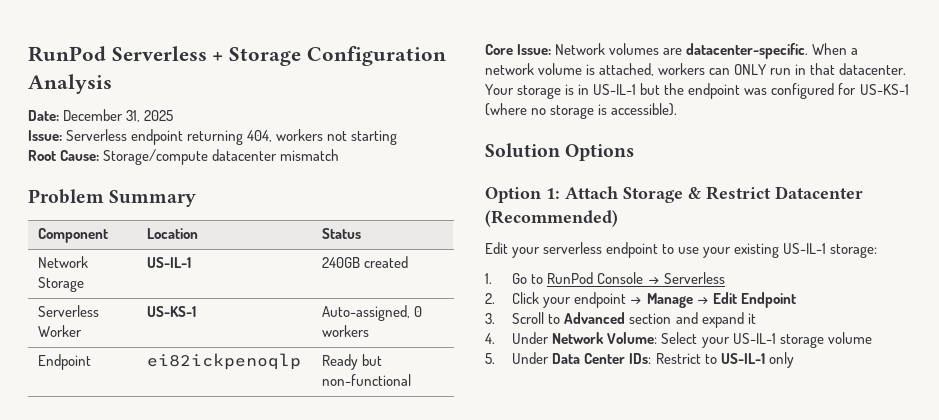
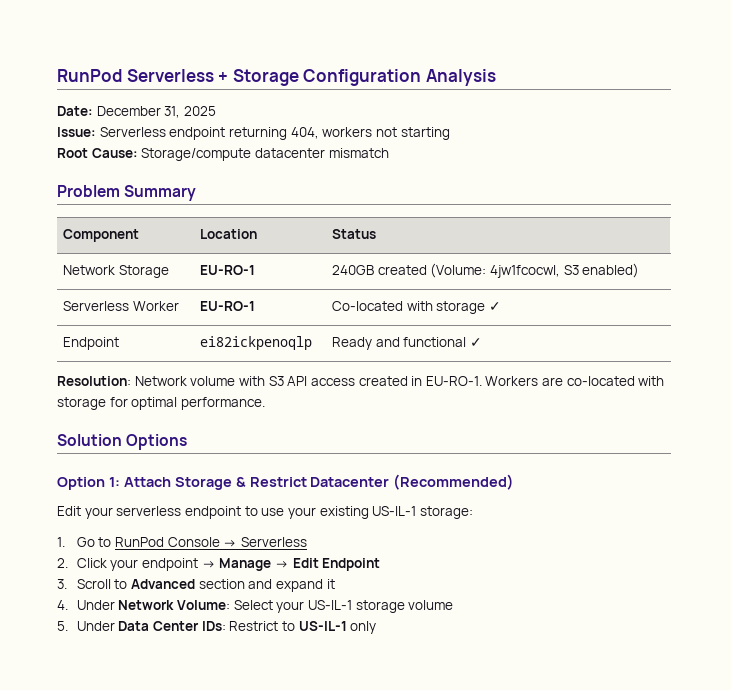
- Network Storage | US-IL-1 | 240GB created
- Serverless Worker | US-KS-1 | Auto-assigned, 0 workers
- Endpoint | ei82ickpenoqlp | Ready but non-functional
- Core Issue: Network volumes are datacenter-specific. When a network volume is attached, workers can ONLY run in that datacenter. Your storage is in US-IL-1 but the endpoint was configured for US-KS-1 (where no storage is accessible).
+ Network Storage | EU-RO-1 | 240GB created (Volume: 4jw1fcocwl, S3 enabled)
+ Serverless Worker | EU-RO-1 | Co-located with storage ✓
+ Endpoint | ei82ickpenoqlp | Ready and functional ✓
+ Resolution: Network volume with S3 API access created in EU-RO-1. Workers are co-located with storage for optimal performance.

